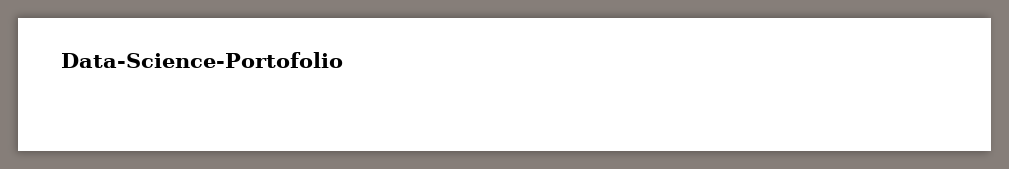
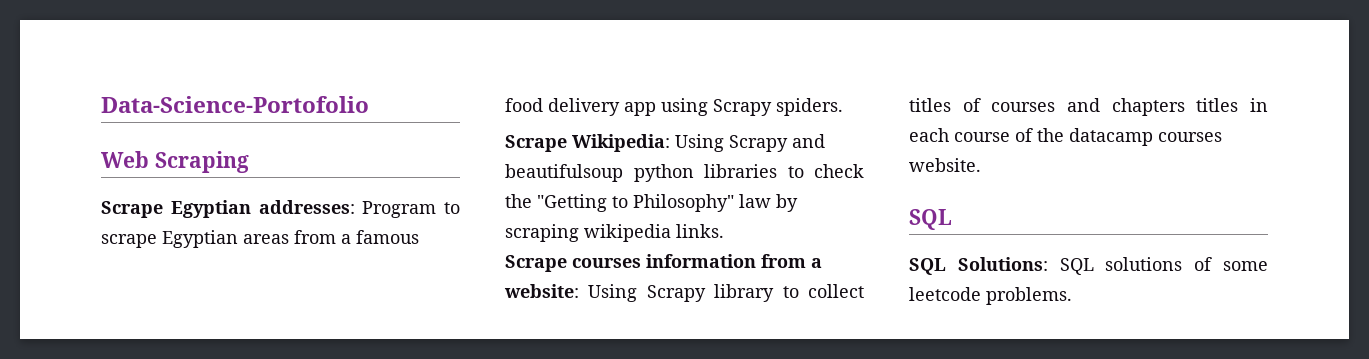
+ Web Scraping
+ Scrape Egyptian addresses: Program to scrape Egyptian areas from a famous food delivery app using Scrapy spiders.
+ Scrape Wikipedia: Using Scrapy and beautifulsoup python libraries to check the "Getting to Philosophy" law by scraping wikipedia links.
+ Scrape courses information from a website: Using Scrapy library to collect titles of courses and chapters titles in each course of the datacamp courses website.
+ SQL
+ SQL Solutions: SQL solutions of some leetcode problems.

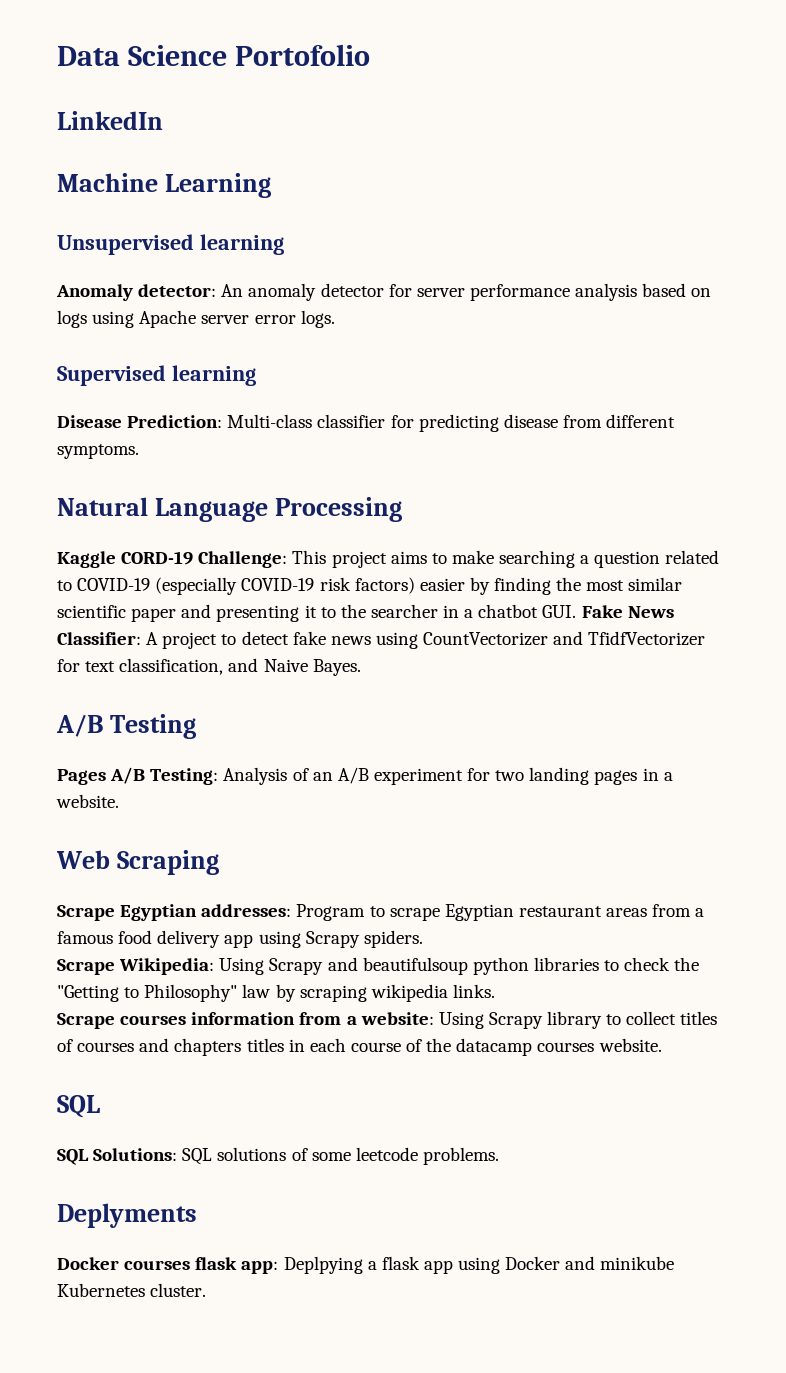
- Data-Science-Portofolio
+ Data Science Portofolio
+ LinkedIn
+ Machine Learning
+ Unsupervised learning
+ Anomaly detector: An anomaly detector for server performance analysis based on logs using Apache server error logs.
+ Supervised learning
+ Disease Prediction: Multi-class classifier for predicting disease from different symptoms.
+ Natural Language Processing
+ Kaggle CORD-19 Challenge: This project aims to make searching a question related to COVID-19 (especially COVID-19 risk factors) easier by finding the most similar scientific paper and presenting it to the searcher in a chatbot GUI. Fake News Classifier: A project to detect fake news using CountVectorizer and TfidfVectorizer for text classification, and Naive Bayes.
+ A/B Testing
+ Pages A/B Testing: Analysis of an A/B experiment for two landing pages in a website.
- Scrape Egyptian addresses: Program to scrape Egyptian areas from a famous food delivery app using Scrapy spiders.
+ Scrape Egyptian addresses: Program to scrape Egyptian restaurant areas from a famous food delivery app using Scrapy spiders.
+ Deplyments
+ Docker courses flask app: Deplpying a flask app using Docker and minikube Kubernetes cluster.

